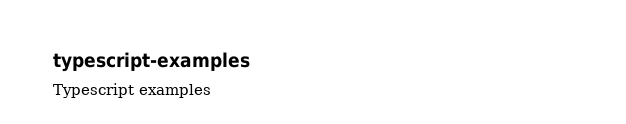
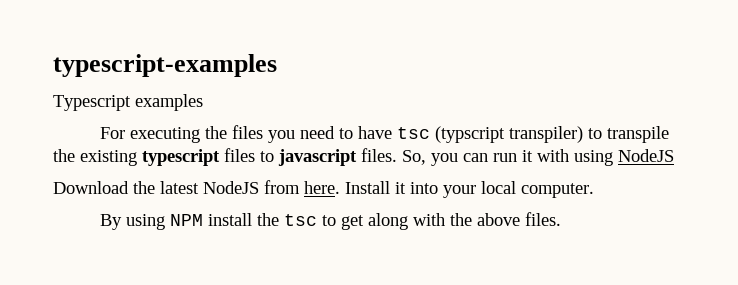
+ For executing the files you need to have tsc (typscript transpiler) to transpile the existing typescript files to javascript files. So, you can run it with using NodeJS
+ Download the latest NodeJS from here. Install it into your local computer.
+ By using NPM install the tsc to get along with the above files.

